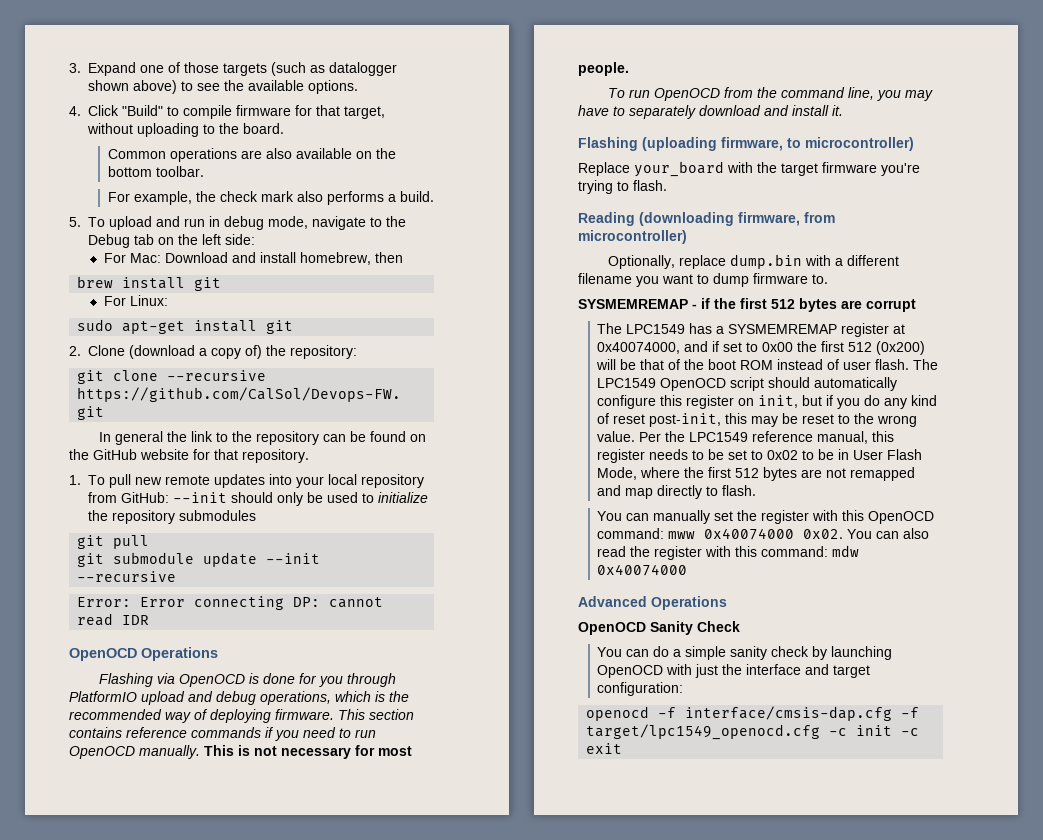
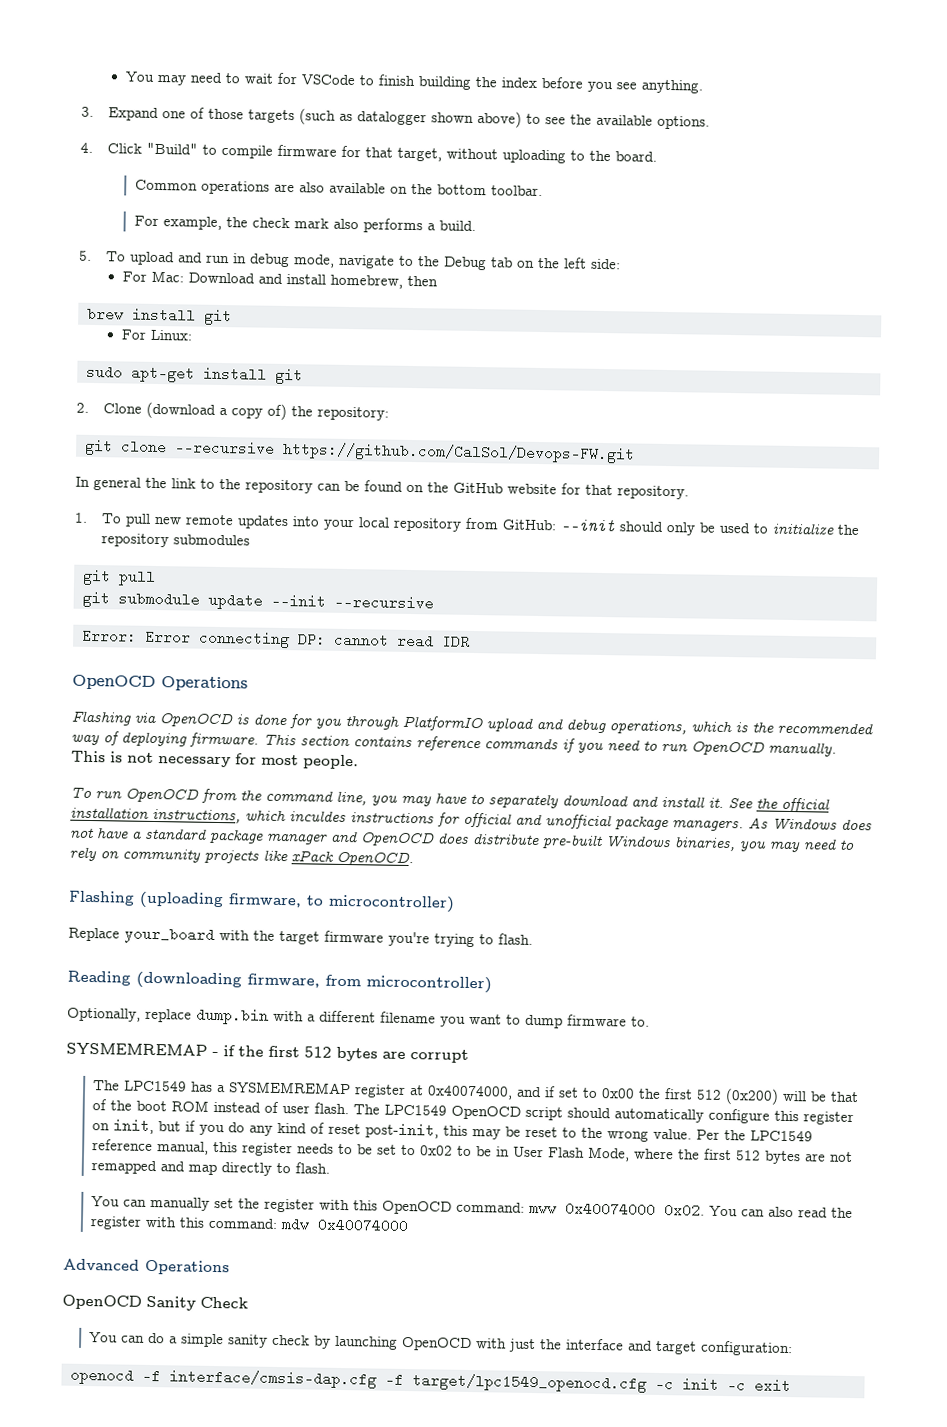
+ You may need to wait for VSCode to finish building the index before you see anything.
+ See the official installation instructions, which inculdes instructions for official and unofficial package managers. As Windows does not have a standard package manager and OpenOCD does distribute pre-built Windows binaries, you may need to rely on community projects like xPack OpenOCD.

